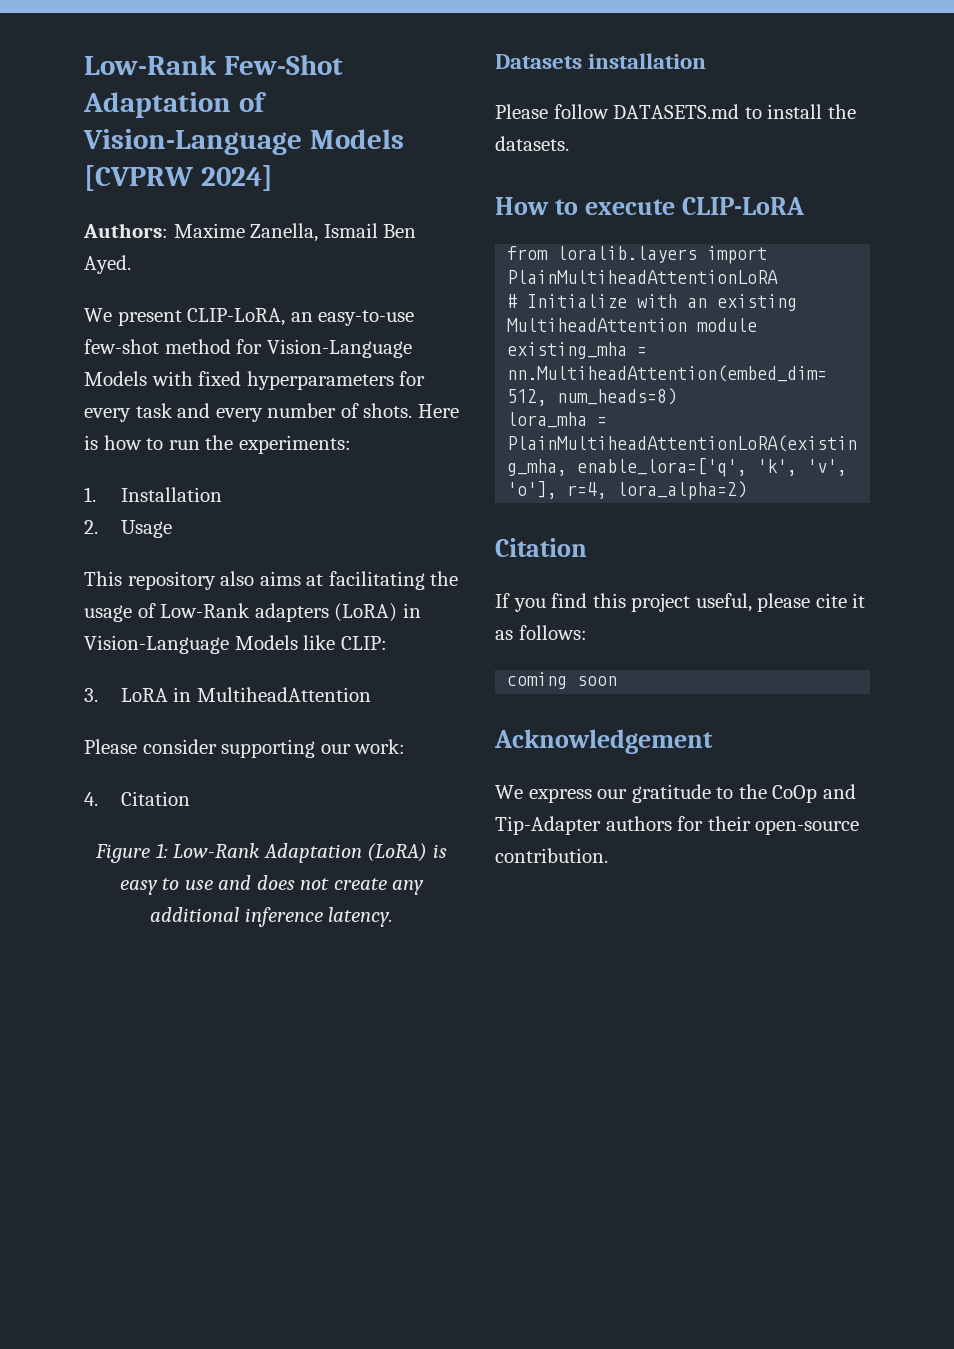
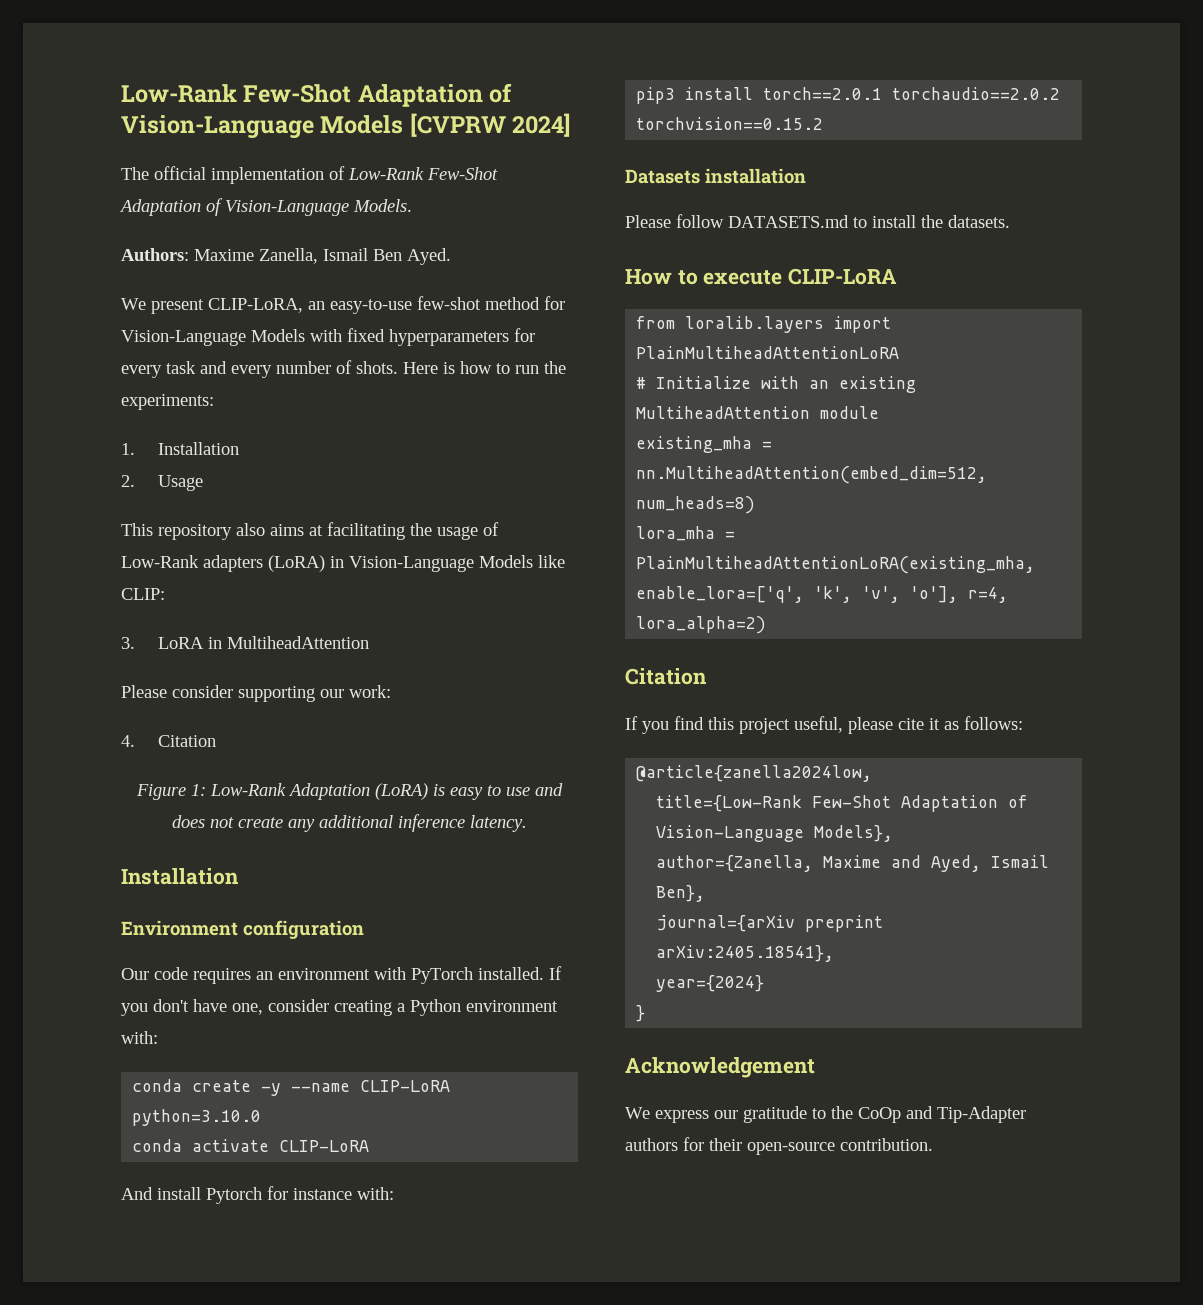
+ The official implementation of Low-Rank Few-Shot Adaptation of Vision-Language Models.
  Figure 1: Low-Rank Adaptation (LoRA) is easy to use and does not create any additional inference latency.
+ Installation
+ Environment configuration
+ Our code requires an environment with PyTorch installed. If you don't have one, consider creating a Python environment with:
+ conda create -y --name CLIP-LoRA python=3.10.0
+ conda activate CLIP-LoRA
+ And install Pytorch for instance with:
+ pip3 install torch==2.0.1 torchaudio==2.0.2 torchvision==0.15.2
- coming soon
+ @article{zanella2024low,
+ title={Low-Rank Few-Shot Adaptation of Vision-Language Models},
+ author={Zanella, Maxime and Ayed, Ismail Ben},
+ journal={arXiv preprint arXiv:2405.18541},
+ year={2024}
+ }

